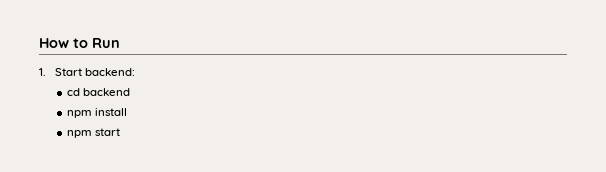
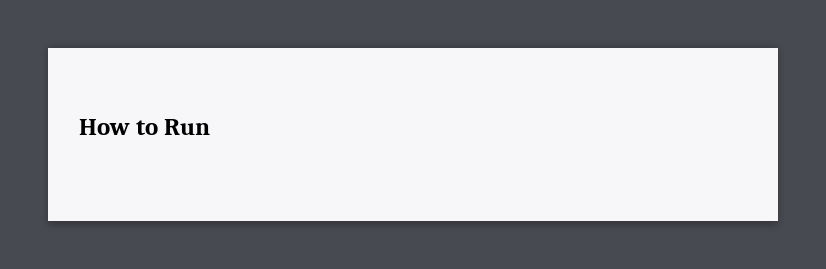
- 1. Start backend:
- cd backend
- npm install
- npm start

